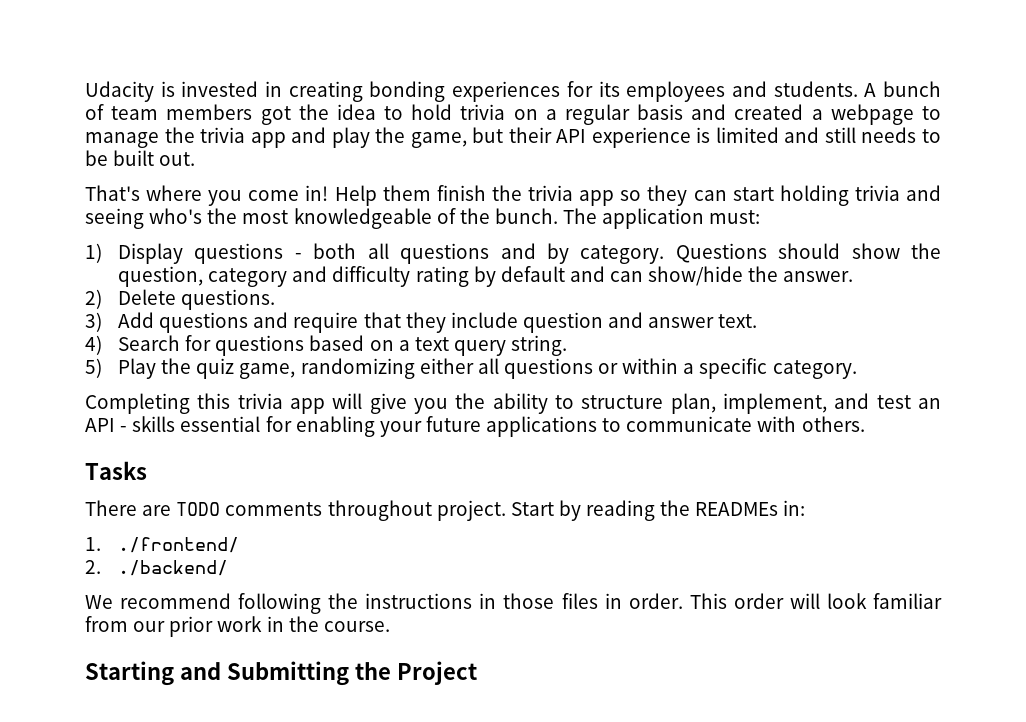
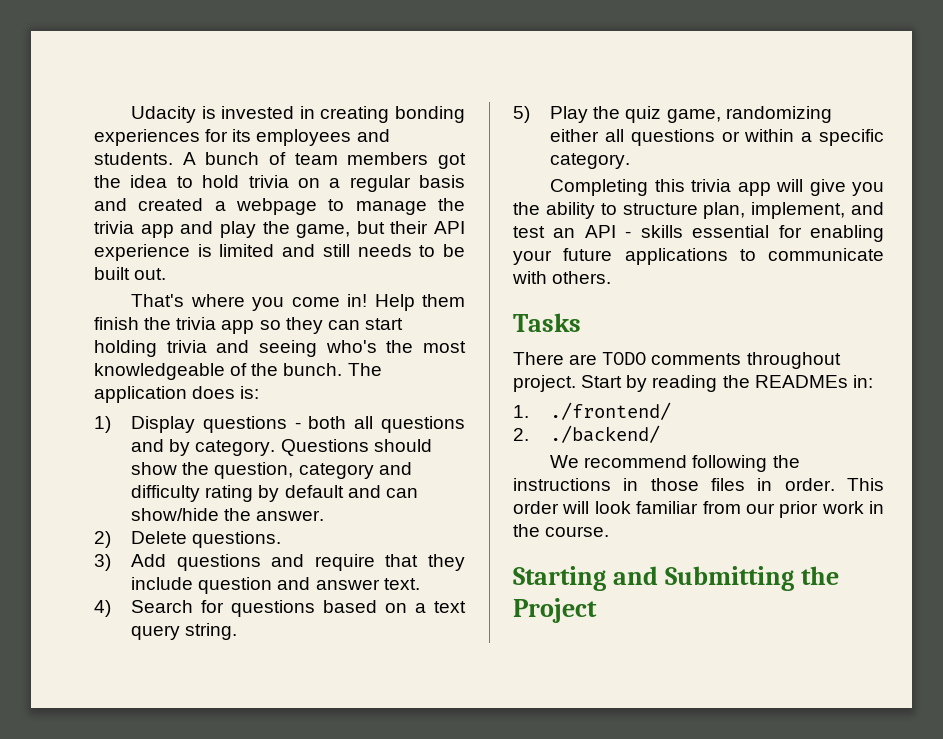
- The application must:
+ The application does is:

